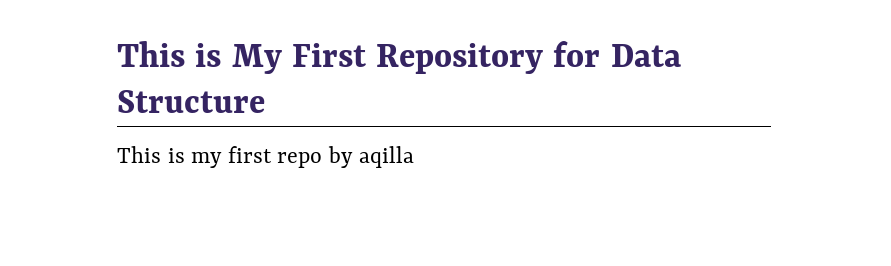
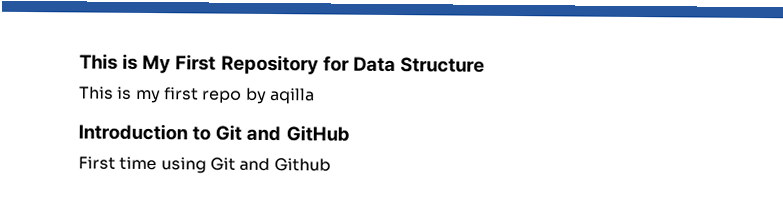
+ Introduction to Git and GitHub
+ First time using Git and Github

